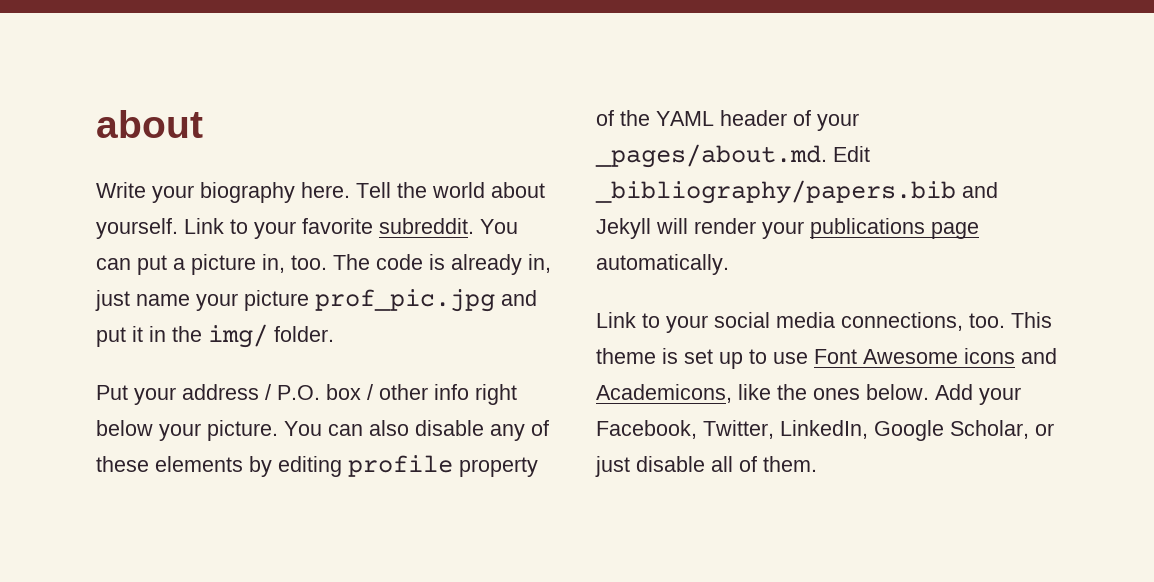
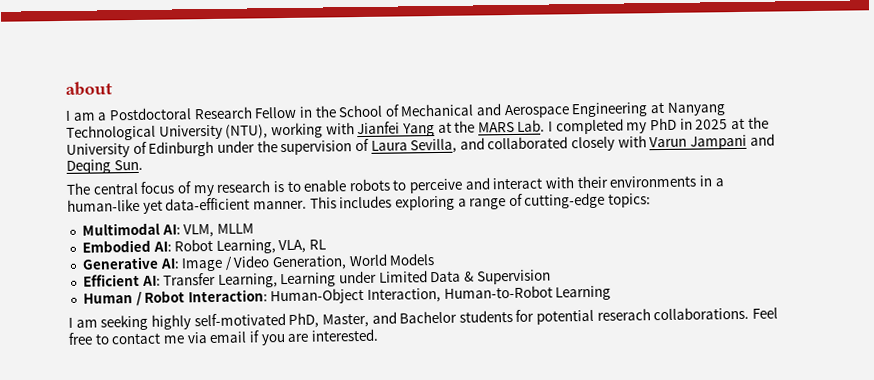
- Write your biography here. Tell the world about yourself. Link to your favorite subreddit. You can put a picture in, too. The code is already in, just name your picture prof_pic.jpg and put it in the img/ folder.
- Put your address / P.O. box / other info right below your picture. You can also disable any of these elements by editing profile property of the YAML header of your _pages/about.md. Edit _bibliography/papers.bib and Jekyll will render your publications page automatically.
- Link to your social media connections, too. This theme is set up to use Font Awesome icons and Academicons, like the ones below. Add your Facebook, Twitter, LinkedIn, Google Scholar, or just disable all of them.
+ I am a Postdoctoral Research Fellow in the School of Mechanical and Aerospace Engineering at Nanyang Technological University (NTU), working with Jianfei Yang at the MARS Lab. I completed my PhD in 2025 at the University of Edinburgh under the supervision of Laura Sevilla, and collaborated closely with Varun Jampani and Deqing Sun.
+ The central focus of my research is to enable robots to perceive and interact with their environments in a human-like yet data-efficient manner. This includes exploring a range of cutting-edge topics:
+ Multimodal AI: VLM, MLLM
+ Embodied AI: Robot Learning, VLA, RL
+ Generative AI: Image / Video Generation, World Models
+ Efficient AI: Transfer Learning, Learning under Limited Data & Supervision
+ Human / Robot Interaction: Human-Object Interaction, Human-to-Robot Learning
+ I am seeking highly self-motivated PhD, Master, and Bachelor students for potential reserach collaborations. Feel free to contact me via email if you are interested.

